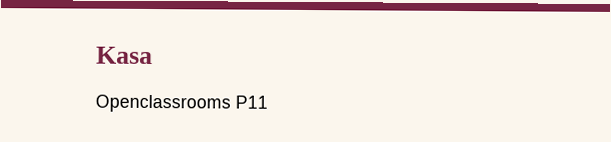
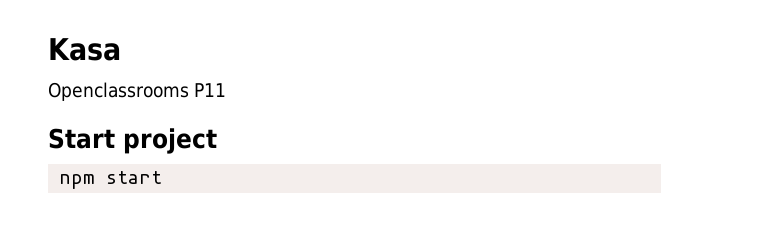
+ Start project
+ npm start

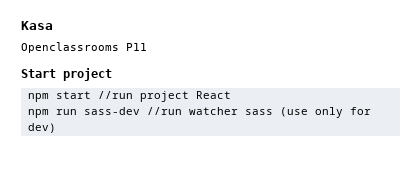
- npm start
+ npm start //run project React
+ npm run sass-dev //run watcher sass (use only for dev)

